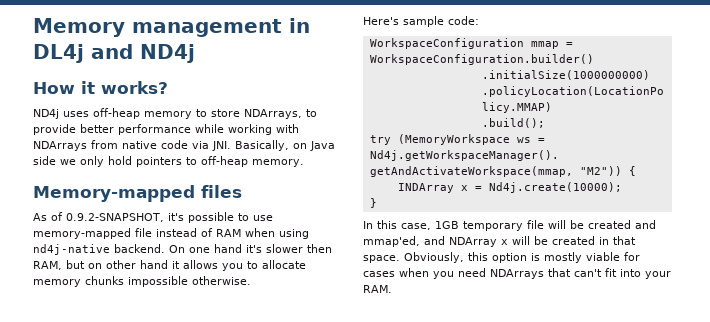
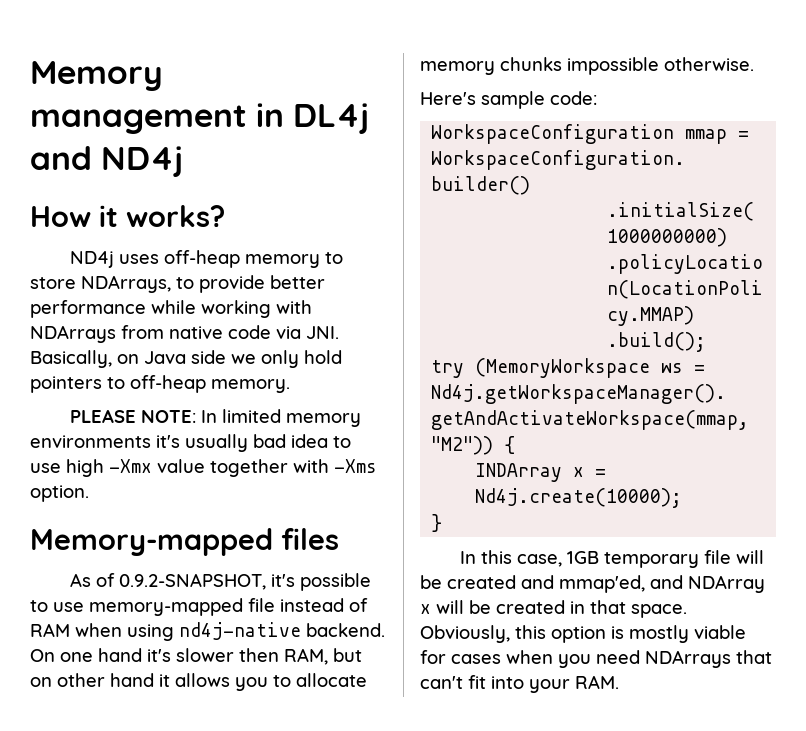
+ PLEASE NOTE: In limited memory environments it's usually bad idea to use high -Xmx value together with -Xms option.

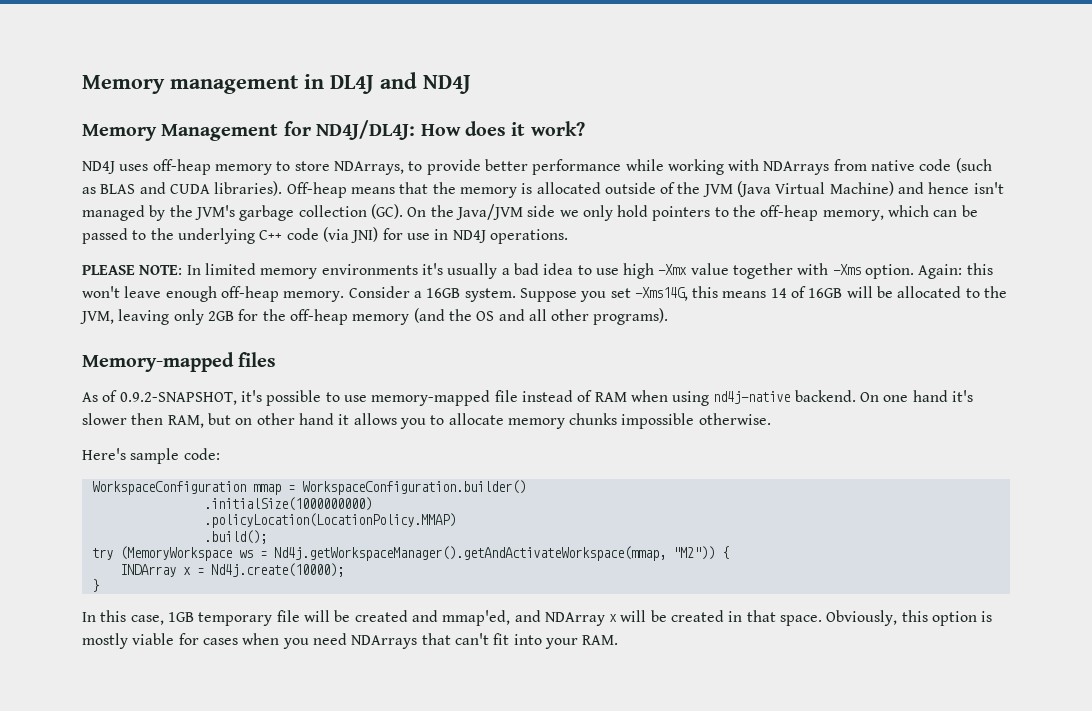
- Memory management in DL4j and ND4j
- How it works?
- ND4j uses off-heap memory to store NDArrays, to provide better performance while working with NDArrays from native code via JNI. Basically, on Java side we only hold pointers to off-heap memory.
+ Memory management in DL4J and ND4J
+ Memory Management for ND4J/DL4J: How does it work?
+ ND4J uses off-heap memory to store NDArrays, to provide better performance while working with NDArrays from native code (such as BLAS and CUDA libraries). Off-heap means that the memory is allocated outside of the JVM (Java Virtual Machine) and hence isn't managed by the JVM's garbage collection (GC). On the Java/JVM side we only hold pointers to the off-heap memory, which can be passed to the underlying C++ code (via JNI) for use in ND4J operations.
- PLEASE NOTE: In limited memory environments it's usually bad idea to use high -Xmx value together with -Xms option.
+ PLEASE NOTE: In limited memory environments it's usually a bad idea to use high -Xmx value together with -Xms option. Again: this won't leave enough off-heap memory. Consider a 16GB system. Suppose you set -Xms14G, this means 14 of 16GB will be allocated to the JVM, leaving only 2GB for the off-heap memory (and the OS and all other programs).

